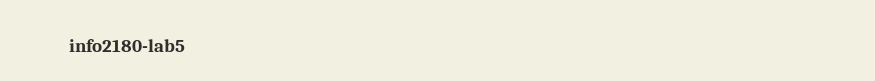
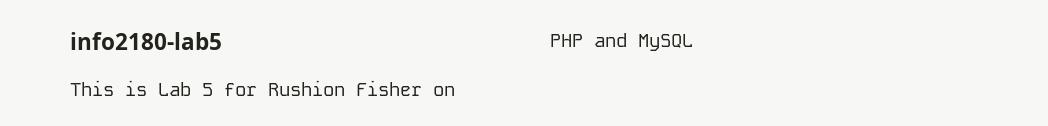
+ This is Lab 5 for Rushion Fisher on PHP and MySQL

